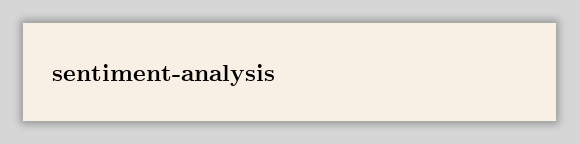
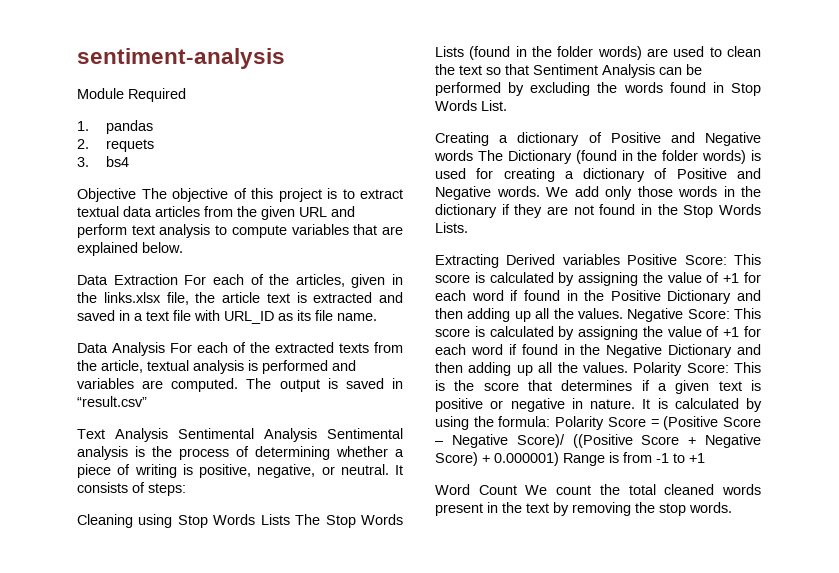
+ Module Required
+ 1. pandas
+ 2. requets
+ 3. bs4
+ Objective The objective of this project is to extract textual data articles from the given URL and perform text analysis to compute variables that are explained below.
+ Data Extraction For each of the articles, given in the links.xlsx file, the article text is extracted and saved in a text file with URL_ID as its file name.
+ Data Analysis For each of the extracted texts from the article, textual analysis is performed and variables are computed. The output is saved in “result.csv”
+ Text Analysis Sentimental Analysis Sentimental analysis is the process of determining whether a piece of writing is positive, negative, or neutral. It consists of steps:
+ Cleaning using Stop Words Lists The Stop Words Lists (found in the folder words) are used to clean the text so that Sentiment Analysis can be performed by excluding the words found in Stop Words List.
+ Creating a dictionary of Positive and Negative words The Dictionary (found in the folder words) is used for creating a dictionary of Positive and Negative words. We add only those words in the dictionary if they are not found in the Stop Words Lists.
+ Extracting Derived variables Positive Score: This score is calculated by assigning the value of +1 for each word if found in the Positive Dictionary and then adding up all the values. Negative Score: This score is calculated by assigning the value of +1 for each word if found in the Negative Dictionary and then adding up all the values. Polarity Score: This is the score that determines if a given text is positive or negative in nature. It is calculated by using the formula: Polarity Score = (Positive Score – Negative Score)/ ((Positive Score + Negative Score) + 0.000001) Range is from -1 to +1
+ Word Count We count the total cleaned words present in the text by removing the stop words.

